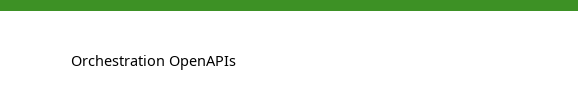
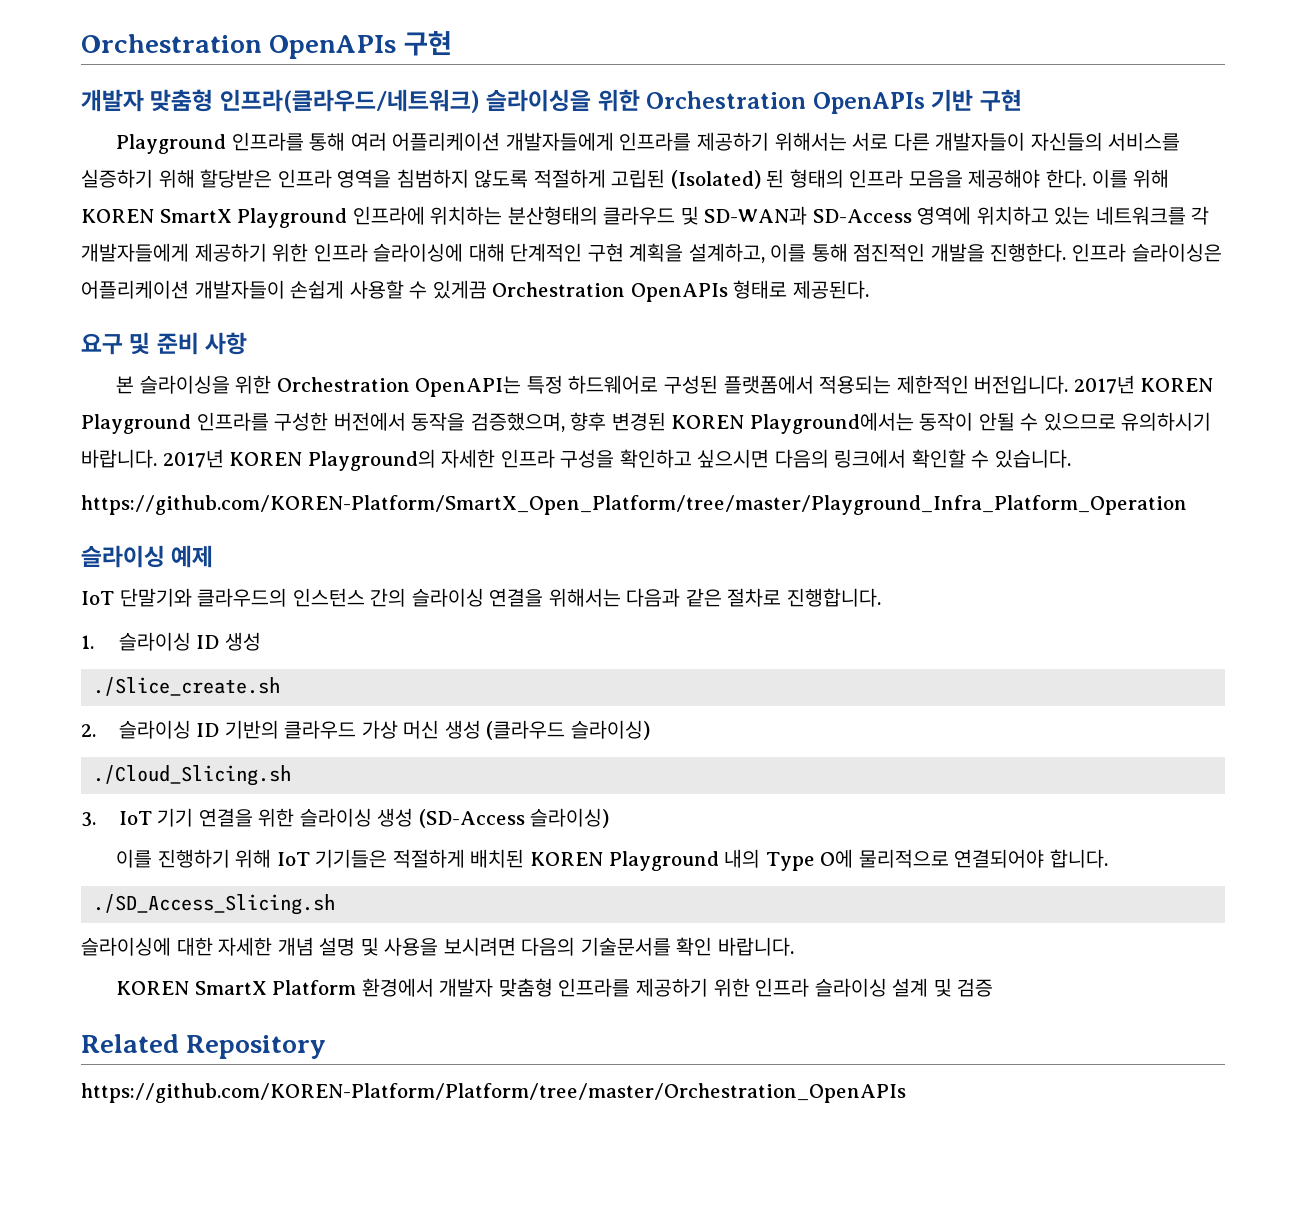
- Orchestration OpenAPIs
+ Orchestration OpenAPIs 구현
+ 개발자 맞춤형 인프라(클라우드/네트워크) 슬라이싱을 위한 Orchestration OpenAPIs 기반 구현
+ Playground 인프라를 통해 여러 어플리케이션 개발자들에게 인프라를 제공하기 위해서는 서로 다른 개발자들이 자신들의 서비스를 실증하기 위해 할당받은 인프라 영역을 침범하지 않도록 적절하게 고립된 (Isolated) 된 형태의 인프라 모음을 제공해야 한다. 이를 위해 KOREN SmartX Playground 인프라에 위치하는 분산형태의 클라우드 및 SD-WAN과 SD-Access 영역에 위치하고 있는 네트워크를 각 개발자들에게 제공하기 위한 인프라 슬라이싱에 대해 단계적인 구현 계획을 설계하고, 이를 통해 점진적인 개발을 진행한다. 인프라 슬라이싱은 어플리케이션 개발자들이 손쉽게 사용할 수 있게끔 Orchestration OpenAPIs 형태로 제공된다.
+ 요구 및 준비 사항
+ 본 슬라이싱을 위한 Orchestration OpenAPI는 특정 하드웨어로 구성된 플랫폼에서 적용되는 제한적인 버전입니다. 2017년 KOREN Playground 인프라를 구성한 버전에서 동작을 검증했으며, 향후 변경된 KOREN Playground에서는 동작이 안될 수 있으므로 유의하시기 바랍니다. 2017년 KOREN Playground의 자세한 인프라 구성을 확인하고 싶으시면 다음의 링크에서 확인할 수 있습니다.
+ https://github.com/KOREN-Platform/SmartX_Open_Platform/tree/master/Playground_Infra_Platform_Operation
+ 슬라이싱 예제
+ IoT 단말기와 클라우드의 인스턴스 간의 슬라이싱 연결을 위해서는 다음과 같은 절차로 진행합니다.
+ 1. 슬라이싱 ID 생성
+ ./Slice_create.sh
+ 2. 슬라이싱 ID 기반의 클라우드 가상 머신 생성 (클라우드 슬라이싱)
+ ./Cloud_Slicing.sh
+ 3. IoT 기기 연결을 위한 슬라이싱 생성 (SD-Access 슬라이싱)
+ 이를 진행하기 위해 IoT 기기들은 적절하게 배치된 KOREN Playground 내의 Type O에 물리적으로 연결되어야 합니다.
+ ./SD_Access_Slicing.sh
+ 슬라이싱에 대한 자세한 개념 설명 및 사용을 보시려면 다음의 기술문서를 확인 바랍니다.
+ KOREN SmartX Platform 환경에서 개발자 맞춤형 인프라를 제공하기 위한 인프라 슬라이싱 설계 및 검증
+ Related Repository
+ https://github.com/KOREN-Platform/Platform/tree/master/Orchestration_OpenAPIs

